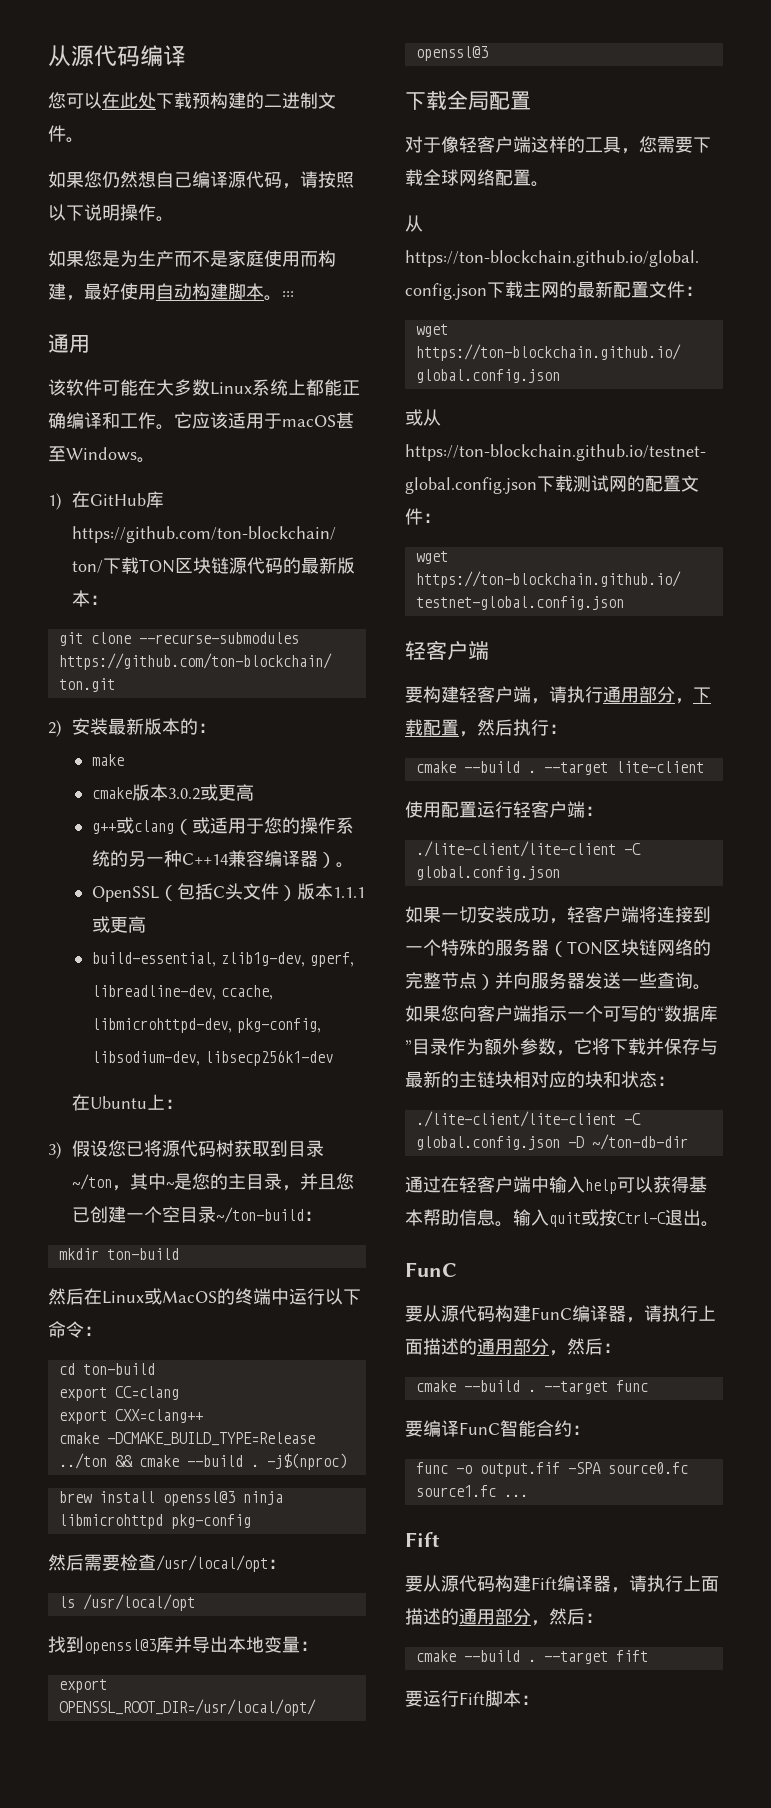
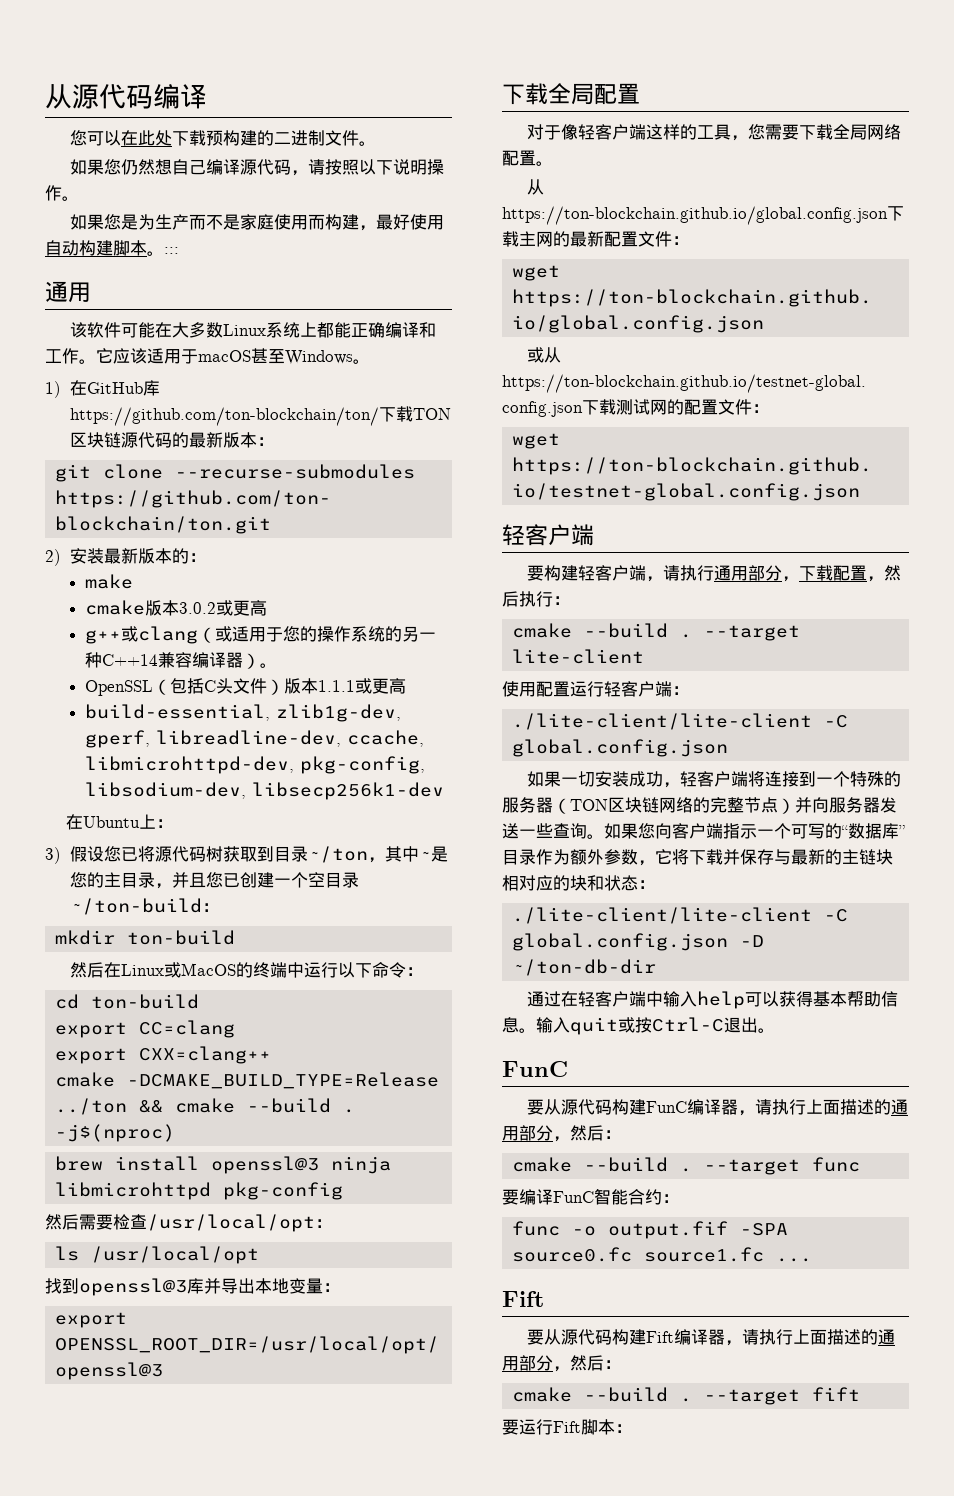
- 对于像轻客户端这样的工具，您需要下载全球网络配置。
+ 对于像轻客户端这样的工具，您需要下载全局网络配置。

